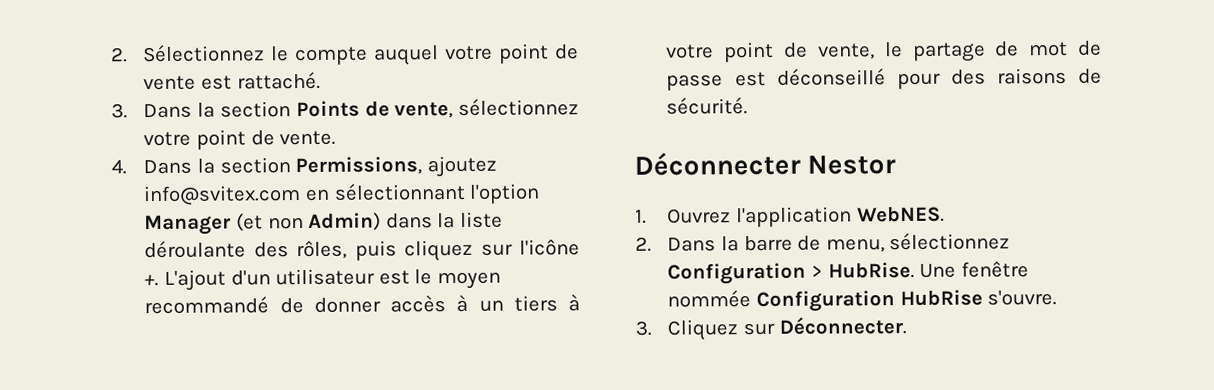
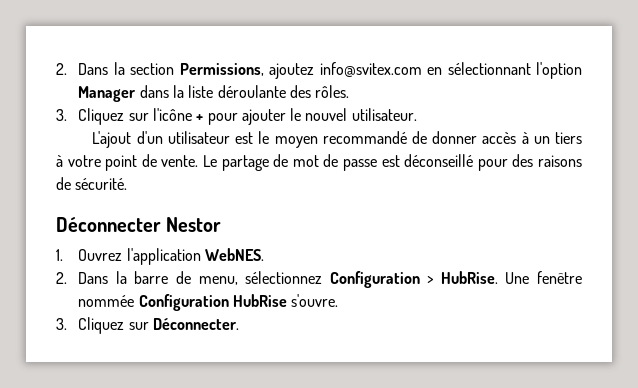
- 2. Sélectionnez le compte auquel votre point de vente est rattaché.
- 3. Dans la section Points de vente, sélectionnez votre point de vente.
- 4. Dans la section Permissions, ajoutez info@svitex.com en sélectionnant l'option Manager (et non Admin) dans la liste déroulante des rôles, puis cliquez sur l'icône +. L'ajout d'un utilisateur est le moyen recommandé de donner accès à un tiers à votre point de vente, le partage de mot de passe est déconseillé pour des raisons de sécurité.
+ 2. Dans la section Permissions, ajoutez info@svitex.com en sélectionnant l'option Manager dans la liste déroulante des rôles.
+ 3. Cliquez sur l'icône + pour ajouter le nouvel utilisateur.
+ L'ajout d'un utilisateur est le moyen recommandé de donner accès à un tiers à votre point de vente. Le partage de mot de passe est déconseillé pour des raisons de sécurité.

